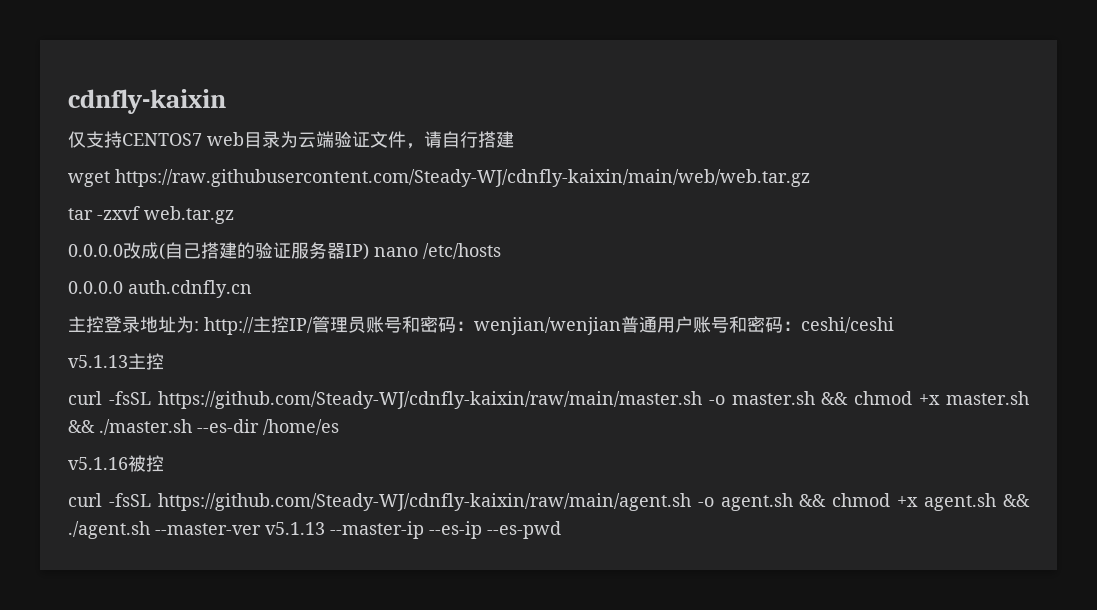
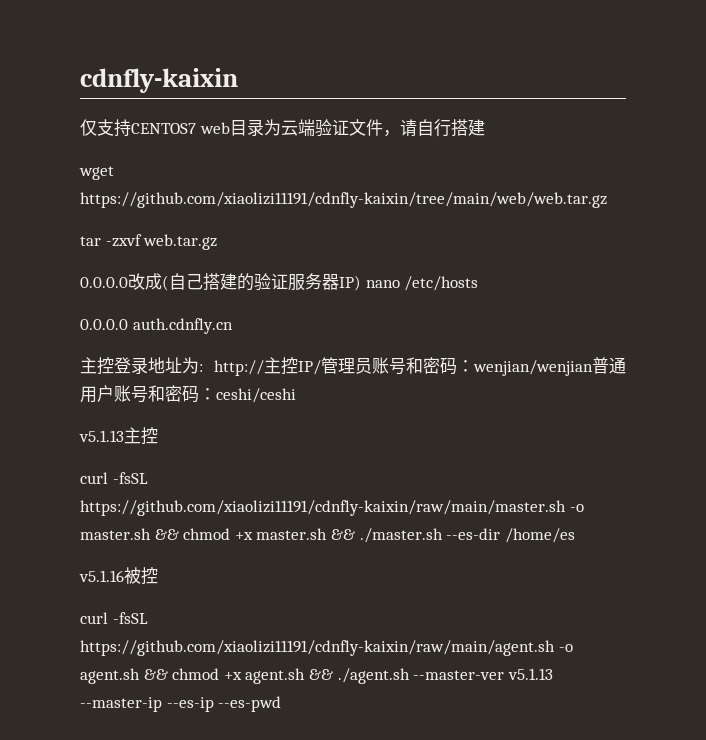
- wget https://raw.githubusercontent.com/Steady-WJ/cdnfly-kaixin/main/web/web.tar.gz
+ wget https://github.com/xiaolizi11191/cdnfly-kaixin/tree/main/web/web.tar.gz
- curl -fsSL https://github.com/Steady-WJ/cdnfly-kaixin/raw/main/master.sh -o master.sh && chmod +x master.sh && ./master.sh --es-dir /home/es
+ curl -fsSL https://github.com/xiaolizi11191/cdnfly-kaixin/raw/main/master.sh -o master.sh && chmod +x master.sh && ./master.sh --es-dir /home/es
- curl -fsSL https://github.com/Steady-WJ/cdnfly-kaixin/raw/main/agent.sh -o agent.sh && chmod +x agent.sh && ./agent.sh --master-ver v5.1.13 --master-ip --es-ip --es-pwd
+ curl -fsSL https://github.com/xiaolizi11191/cdnfly-kaixin/raw/main/agent.sh -o agent.sh && chmod +x agent.sh && ./agent.sh --master-ver v5.1.13 --master-ip --es-ip --es-pwd

